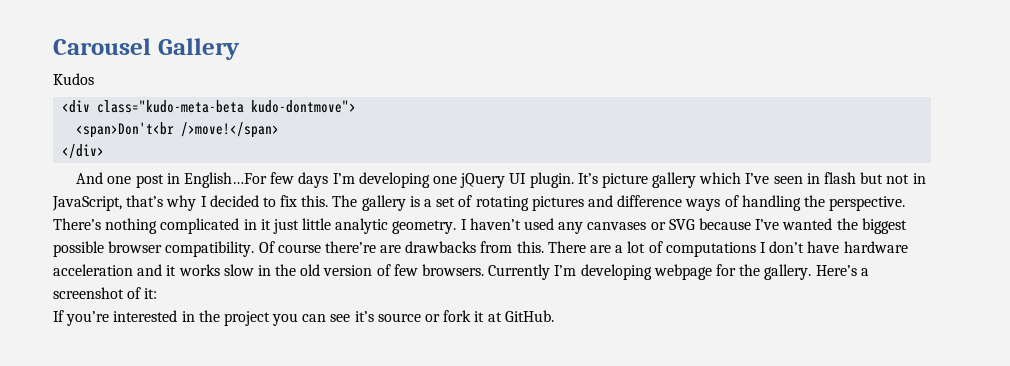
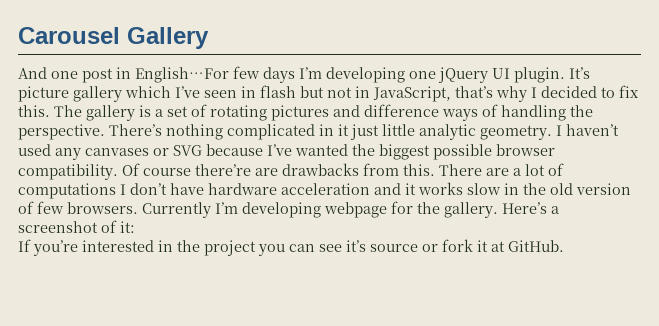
- Kudos
- <div class="kudo-meta-beta kudo-dontmove">
- <span>Don't<br />move!</span>
- </div>

